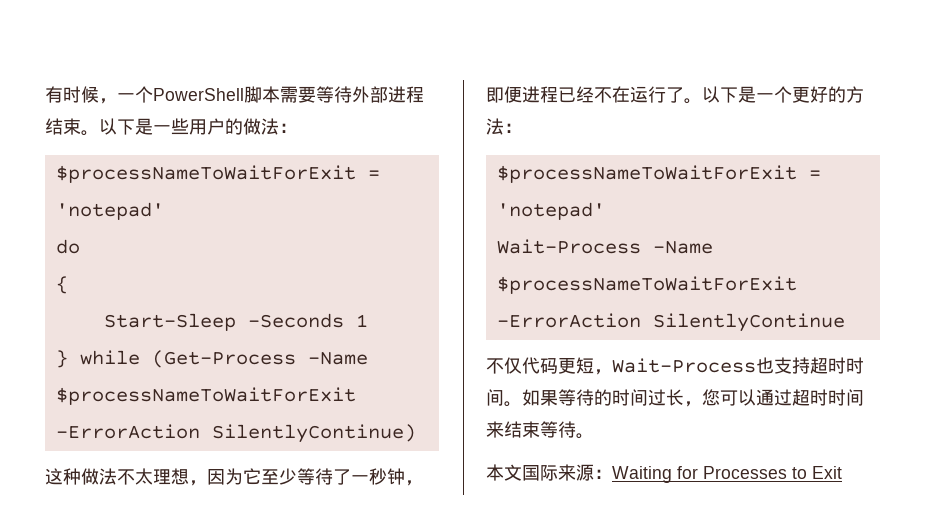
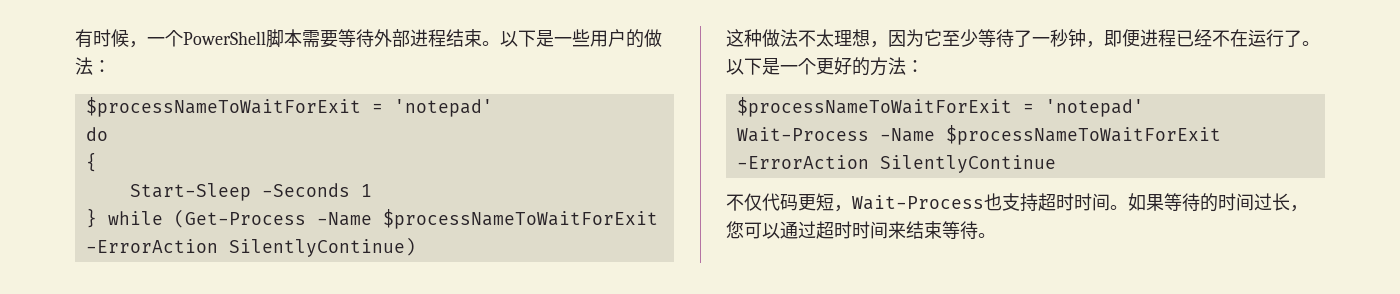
- 本文国际来源：Waiting for Processes to Exit

